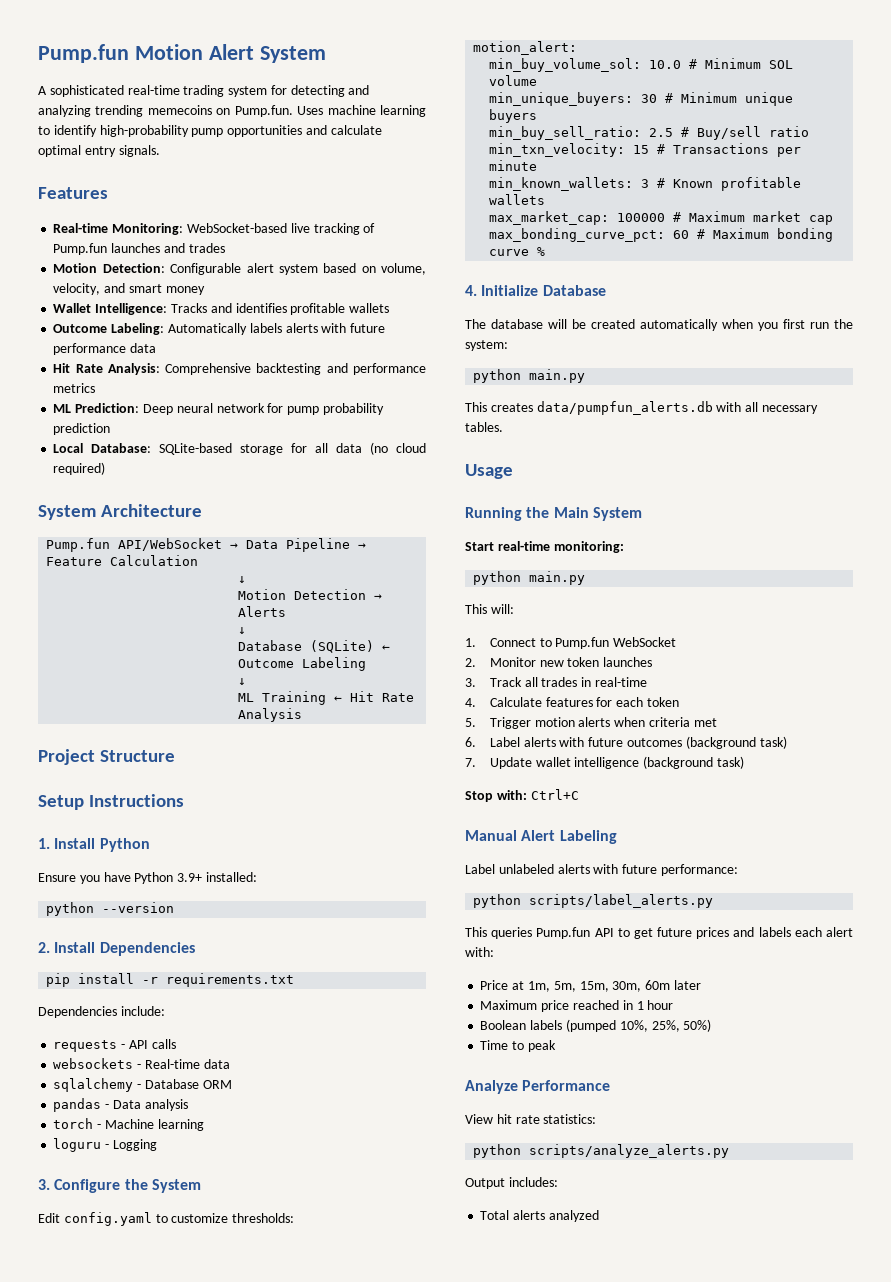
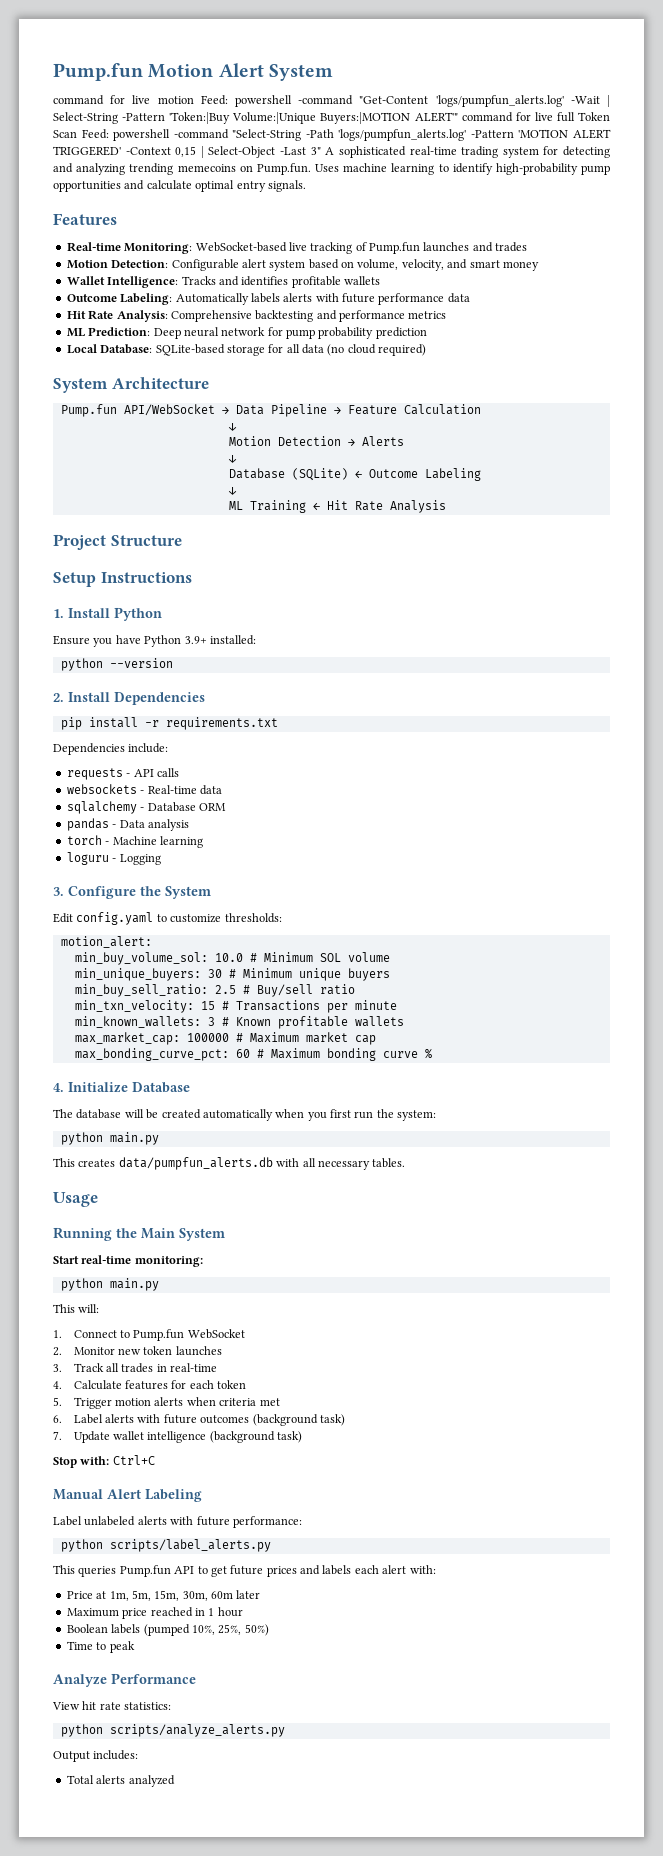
- A sophisticated real-time trading system for detecting and analyzing trending memecoins on Pump.fun. Uses machine learning to identify high-probability pump opportunities and calculate optimal entry signals.
+ command for live motion Feed: powershell -command "Get-Content 'logs/pumpfun_alerts.log' -Wait | Select-String -Pattern 'Token:|Buy Volume:|Unique Buyers:|MOTION ALERT'" command for live full Token Scan Feed: powershell -command "Select-String -Path 'logs/pumpfun_alerts.log' -Pattern 'MOTION ALERT TRIGGERED' -Context 0,15 | Select-Object -Last 3" A sophisticated real-time trading system for detecting and analyzing trending memecoins on Pump.fun. Uses machine learning to identify high-probability pump opportunities and calculate optimal entry signals.

